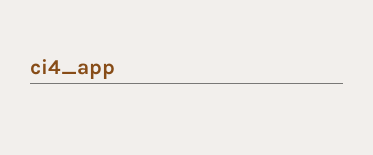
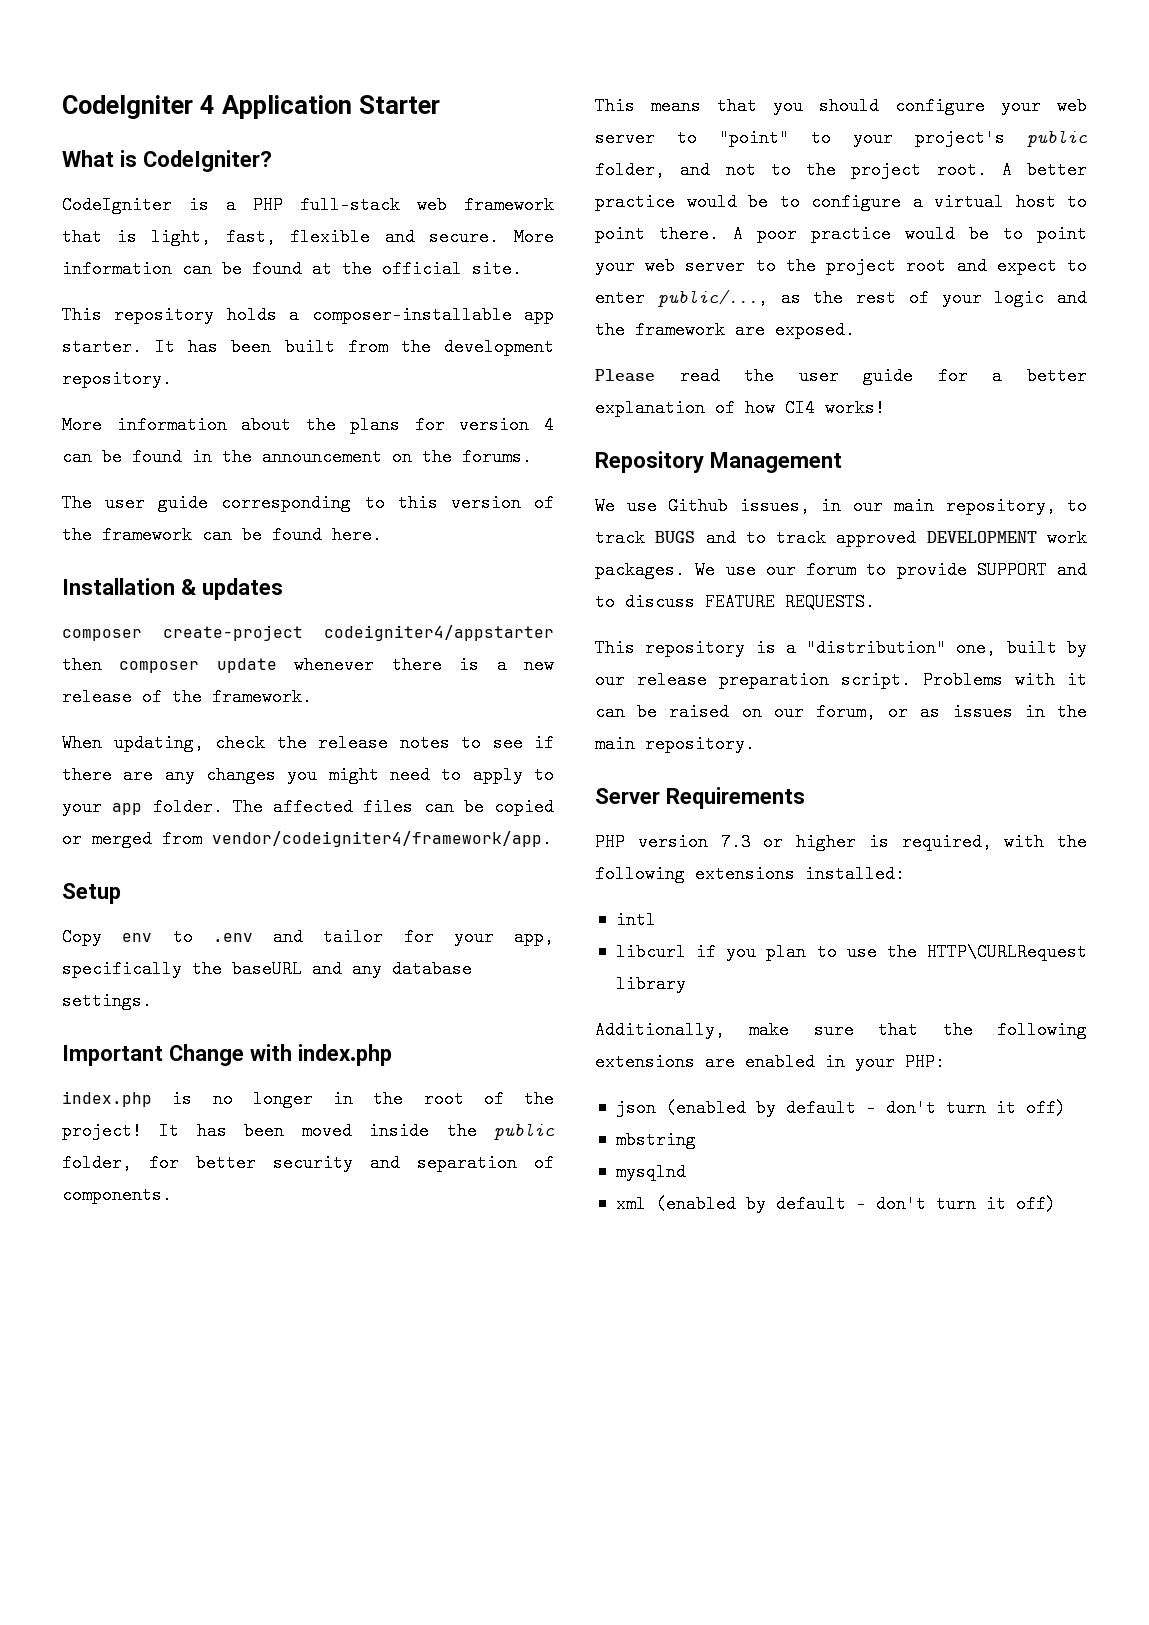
- ci4_app
+ CodeIgniter 4 Application Starter
+ What is CodeIgniter?
+ CodeIgniter is a PHP full-stack web framework that is light, fast, flexible and secure. More information can be found at the official site.
+ This repository holds a composer-installable app starter. It has been built from the development repository.
+ More information about the plans for version 4 can be found in the announcement on the forums.
+ The user guide corresponding to this version of the framework can be found here.
+ Installation & updates
+ composer create-project codeigniter4/appstarter then composer update whenever there is a new release of the framework.
+ When updating, check the release notes to see if there are any changes you might need to apply to your app folder. The affected files can be copied or merged from vendor/codeigniter4/framework/app.
+ Setup
+ Copy env to .env and tailor for your app, specifically the baseURL and any database settings.
+ Important Change with index.php
+ index.php is no longer in the root of the project! It has been moved inside the public folder, for better security and separation of components.
+ This means that you should configure your web server to "point" to your project's public folder, and not to the project root. A better practice would be to configure a virtual host to point there. A poor practice would be to point your web server to the project root and expect to enter public/..., as the rest of your logic and the framework are exposed.
+ Please read the user guide for a better explanation of how CI4 works!
+ Repository Management
+ We use Github issues, in our main repository, to track BUGS and to track approved DEVELOPMENT work packages. We use our forum to provide SUPPORT and to discuss FEATURE REQUESTS.
+ This repository is a "distribution" one, built by our release preparation script. Problems with it can be raised on our forum, or as issues in the main repository.
+ Server Requirements
+ PHP version 7.3 or higher is required, with the following extensions installed:
+ intl
+ libcurl if you plan to use the HTTP\CURLRequest library
+ Additionally, make sure that the following extensions are enabled in your PHP:
+ json (enabled by default - don't turn it off)
+ mbstring
+ mysqlnd
+ xml (enabled by default - don't turn it off)

